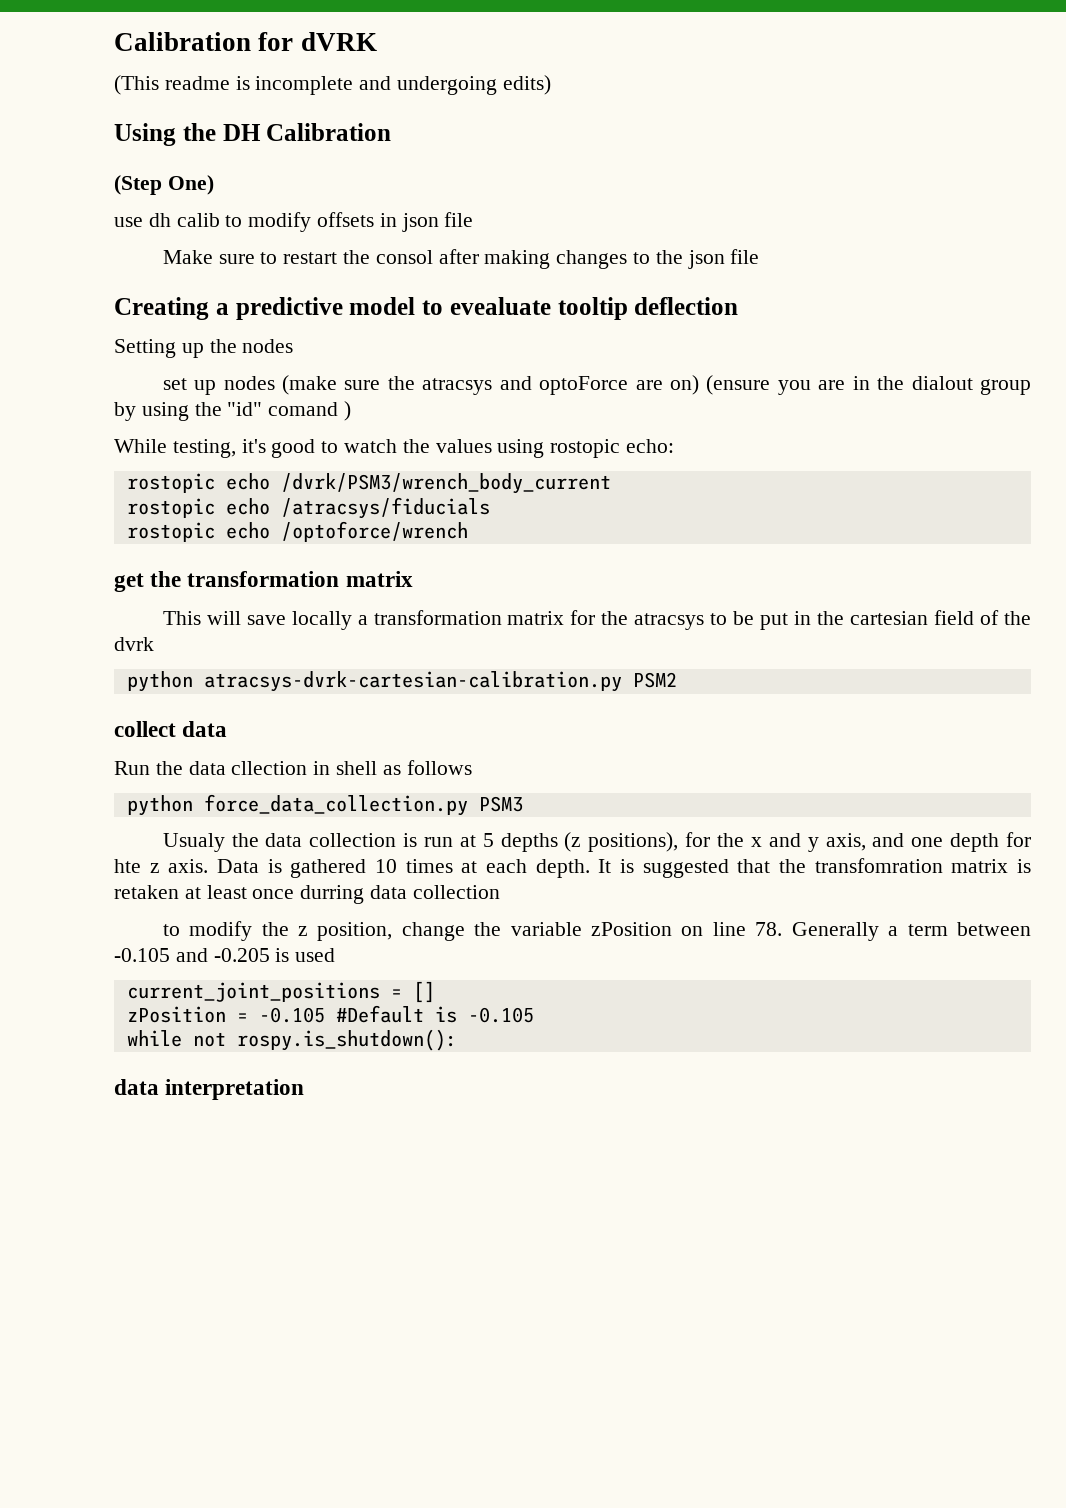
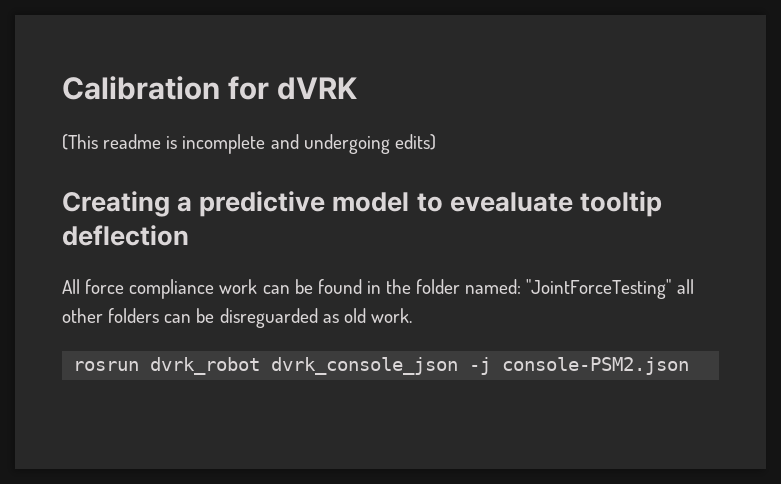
- Using the DH Calibration
- (Step One)
- use dh calib to modify offsets in json file
- Make sure to restart the consol after making changes to the json file
- Setting up the nodes
- set up nodes (make sure the atracsys and optoForce are on) (ensure you are in the dialout group by using the "id" comand )
- While testing, it's good to watch the values using rostopic echo:
- rostopic echo /dvrk/PSM3/wrench_body_current
- rostopic echo /atracsys/fiducials
- rostopic echo /optoforce/wrench
- get the transformation matrix
- This will save locally a transformation matrix for the atracsys to be put in the cartesian field of the dvrk
- python atracsys-dvrk-cartesian-calibration.py PSM2
- collect data
- Run the data cllection in shell as follows
- python force_data_collection.py PSM3
- Usualy the data collection is run at 5 depths (z positions), for the x and y axis, and one depth for hte z axis. Data is gathered 10 times at each depth. It is suggested that the transfomration matrix is retaken at least once durring data collection
- to modify the z position, change the variable zPosition on line 78. Generally a term between -0.105 and -0.205 is used
- current_joint_positions = []
- zPosition = -0.105 #Default is -0.105
- while not rospy.is_shutdown():
- data interpretation
+ All force compliance work can be found in the folder named: "JointForceTesting" all other folders can be disreguarded as old work.
+ rosrun dvrk_robot dvrk_console_json -j console-PSM2.json

